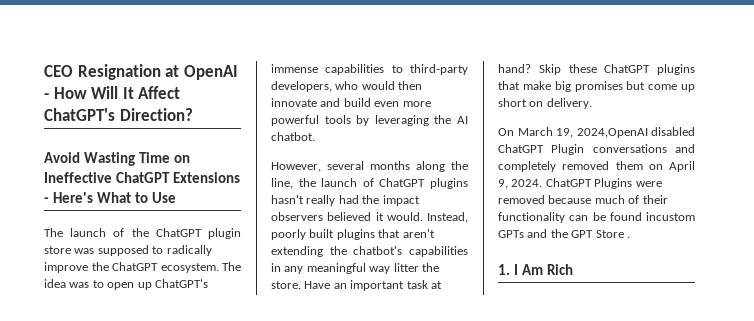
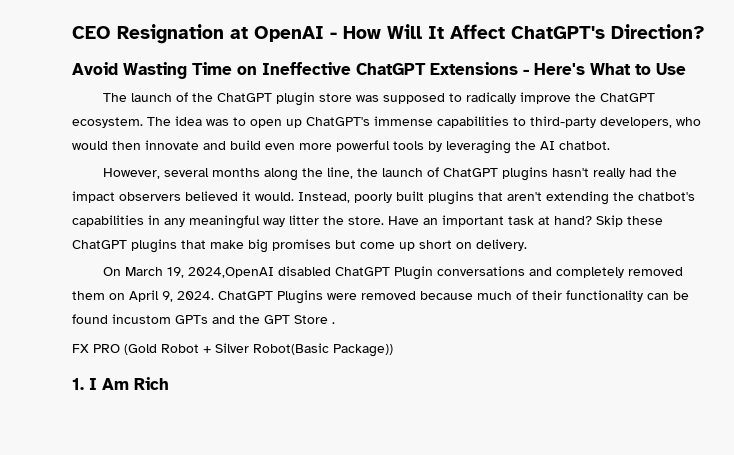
+ FX PRO (Gold Robot + Silver Robot(Basic Package))

